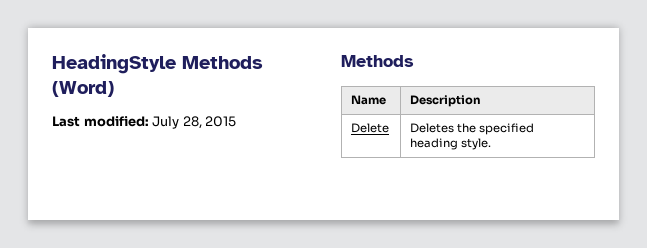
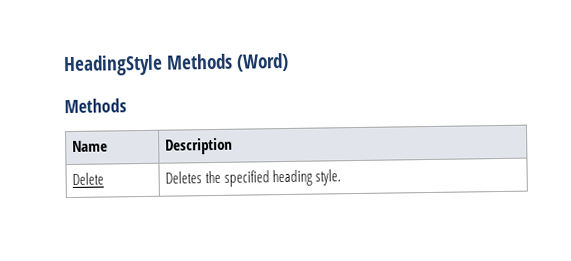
- Last modified: July 28, 2015

